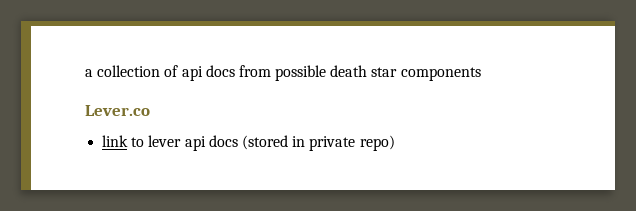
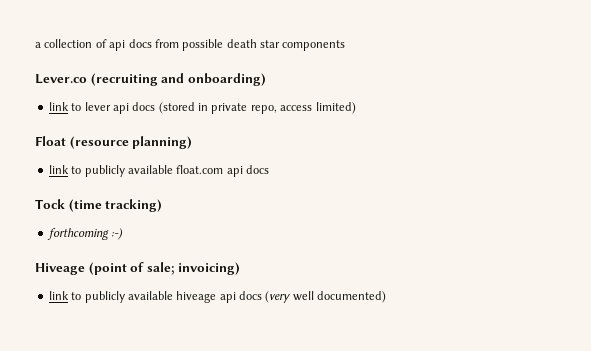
- Lever.co
+ Lever.co (recruiting and onboarding)
- link to lever api docs (stored in private repo)
+ link to lever api docs (stored in private repo, access limited)
+ Float (resource planning)
+ link to publicly available float.com api docs
+ Tock (time tracking)
+ forthcoming :-)
+ Hiveage (point of sale; invoicing)
+ link to publicly available hiveage api docs (very well documented)

